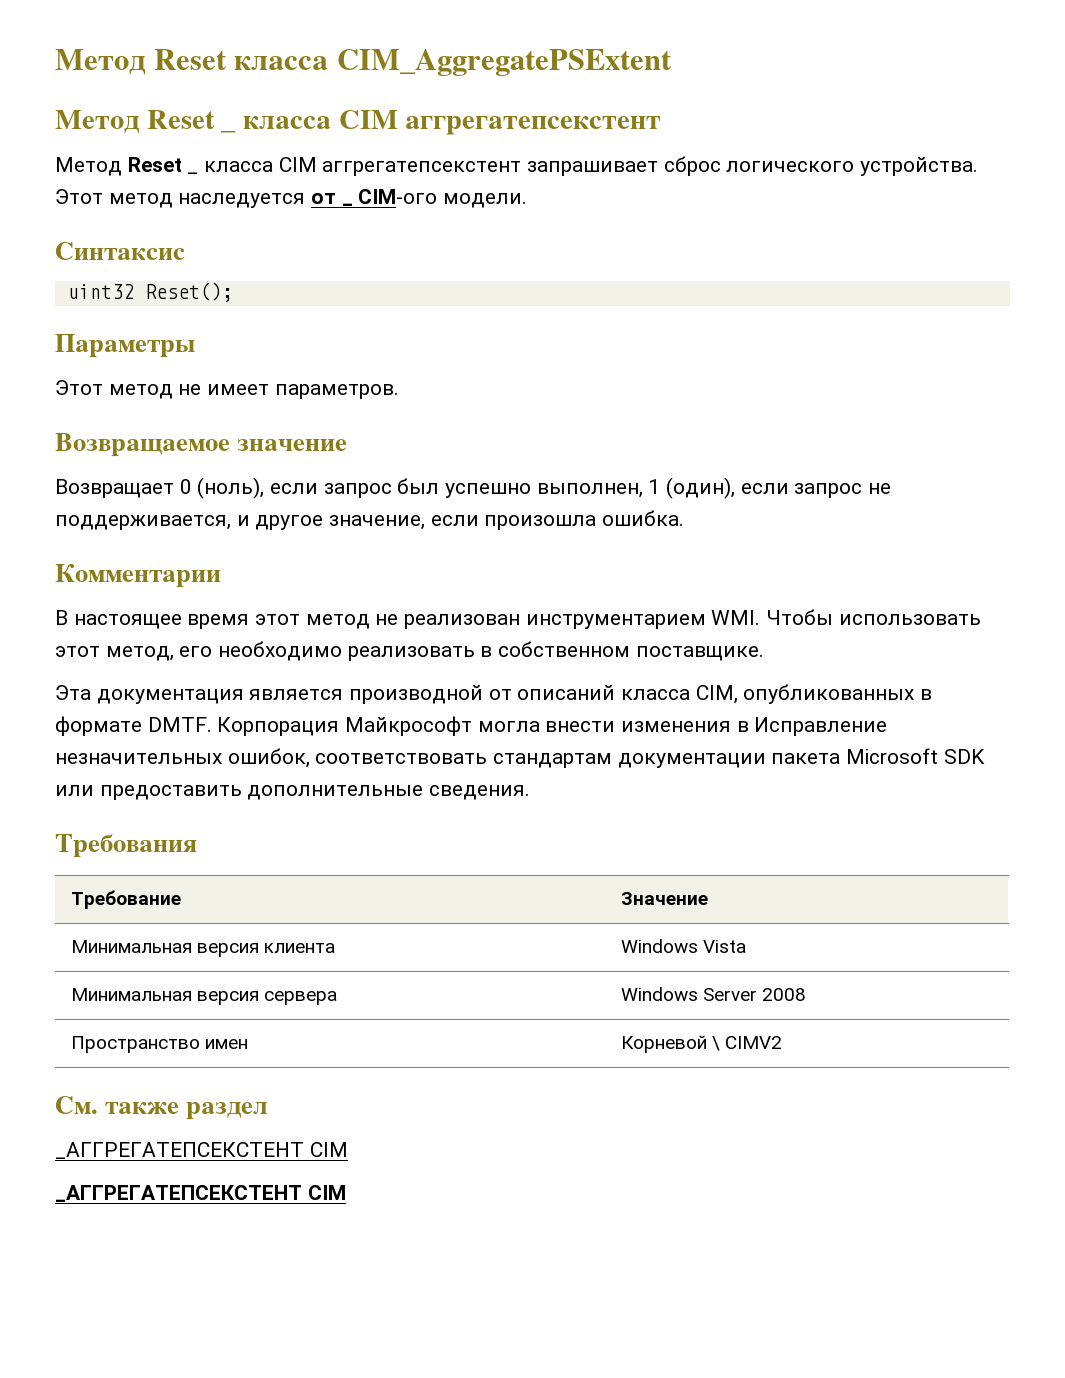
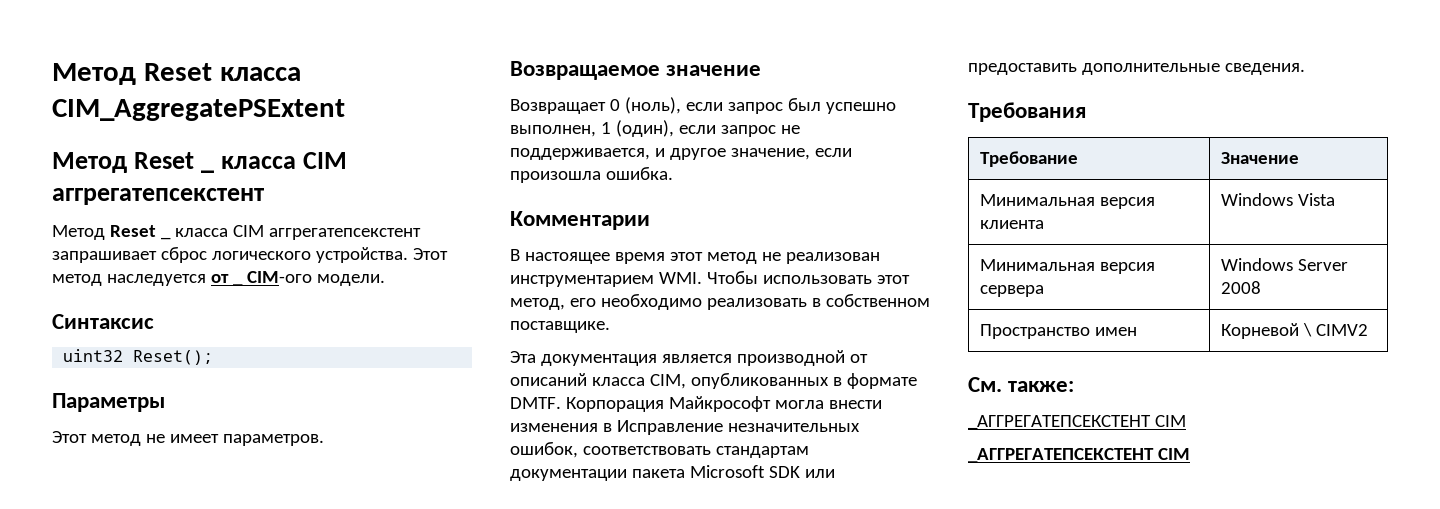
- См. также раздел
+ См. также:

